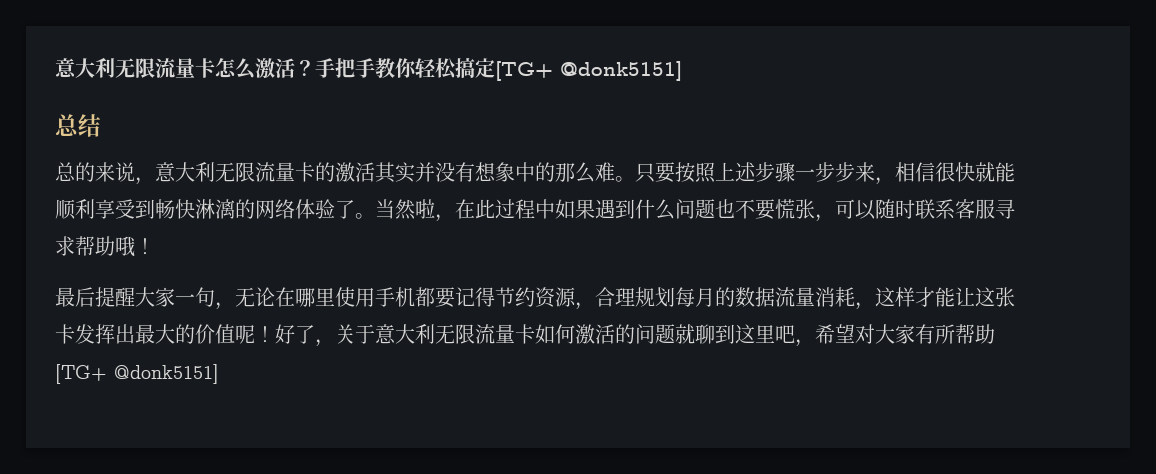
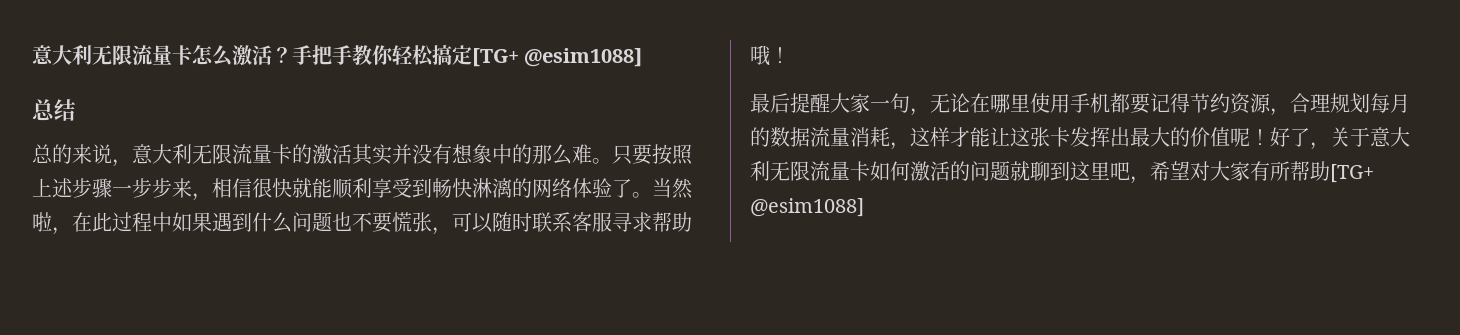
- 手把手教你轻松搞定[TG+ @donk5151]
+ 手把手教你轻松搞定[TG+ @esim1088]
- 好了，关于意大利无限流量卡如何激活的问题就聊到这里吧，希望对大家有所帮助[TG+ @donk5151]
+ 好了，关于意大利无限流量卡如何激活的问题就聊到这里吧，希望对大家有所帮助[TG+ @esim1088]

